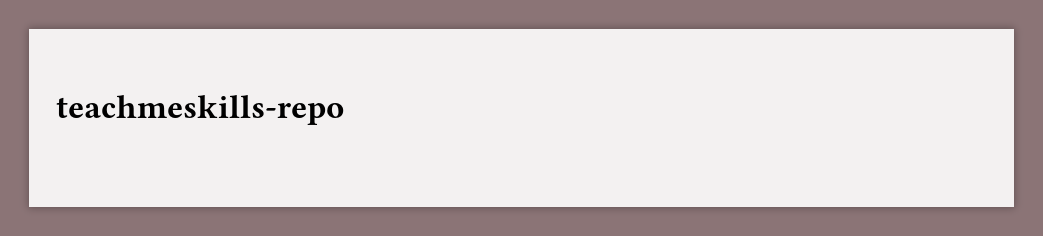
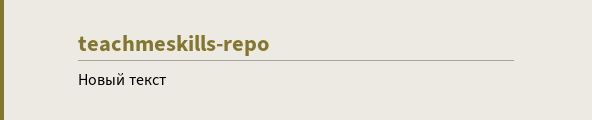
+ Новый текст

